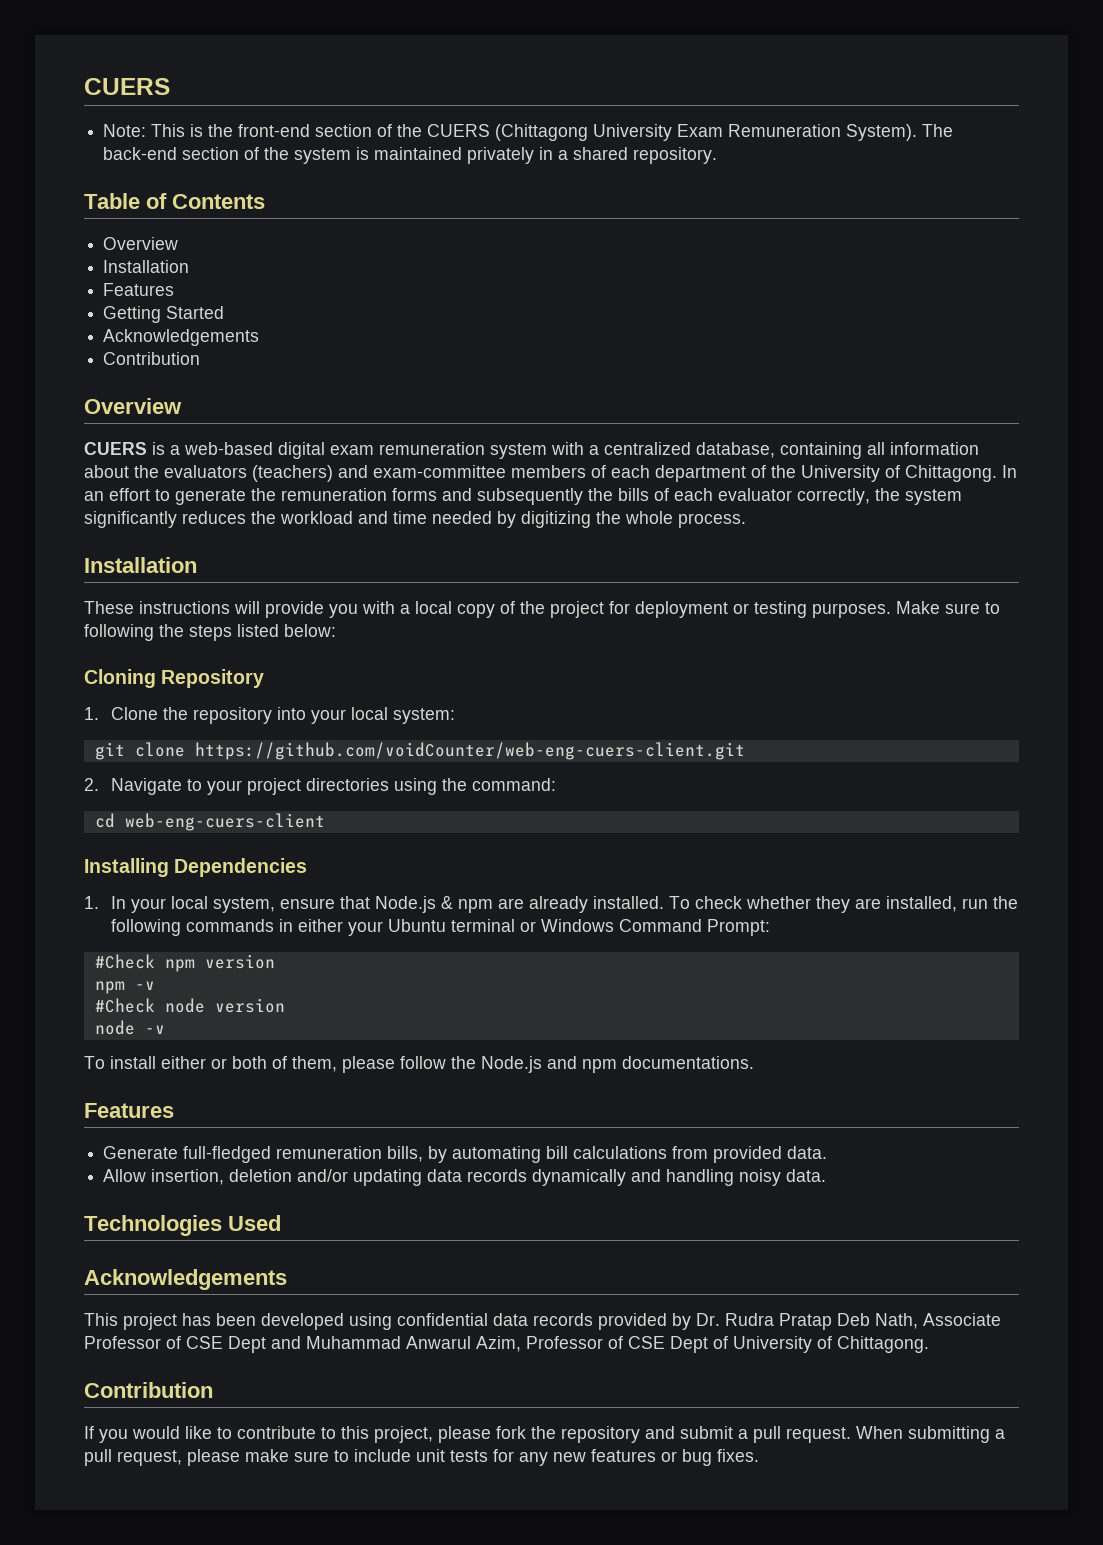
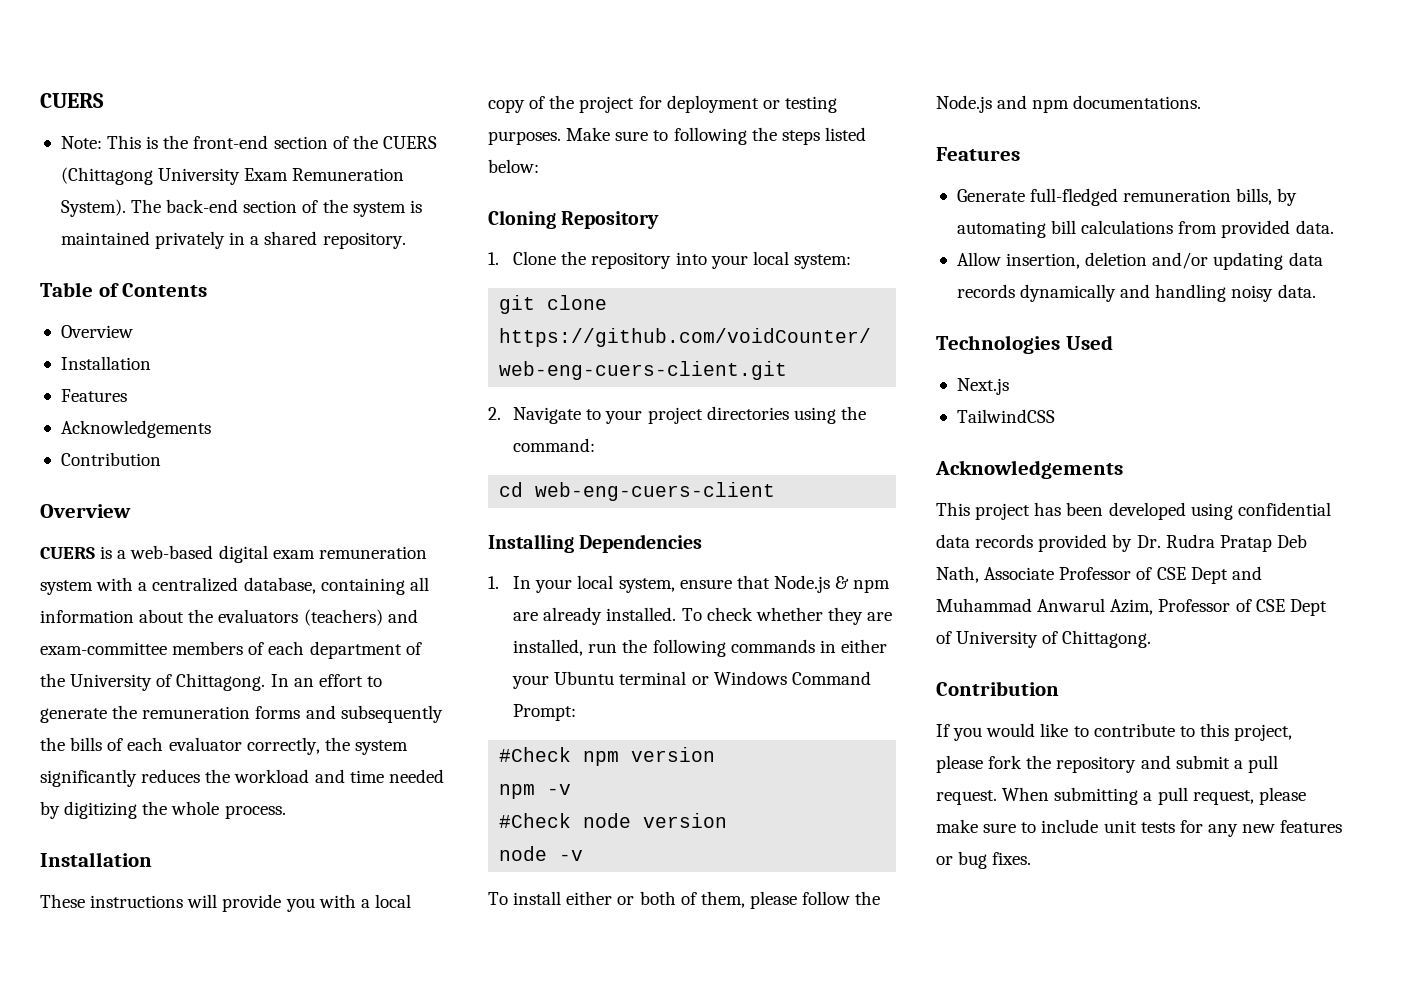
- Getting Started
+ Next.js
+ TailwindCSS

